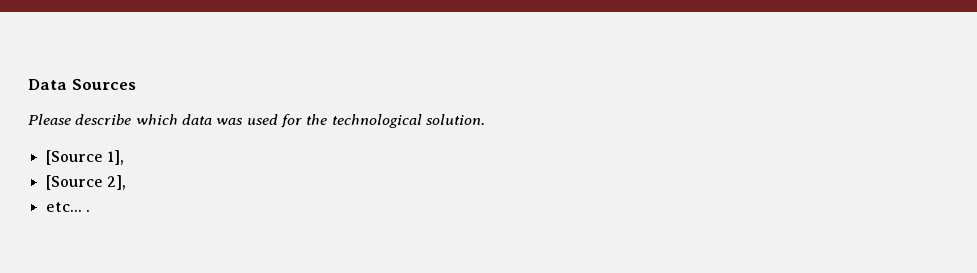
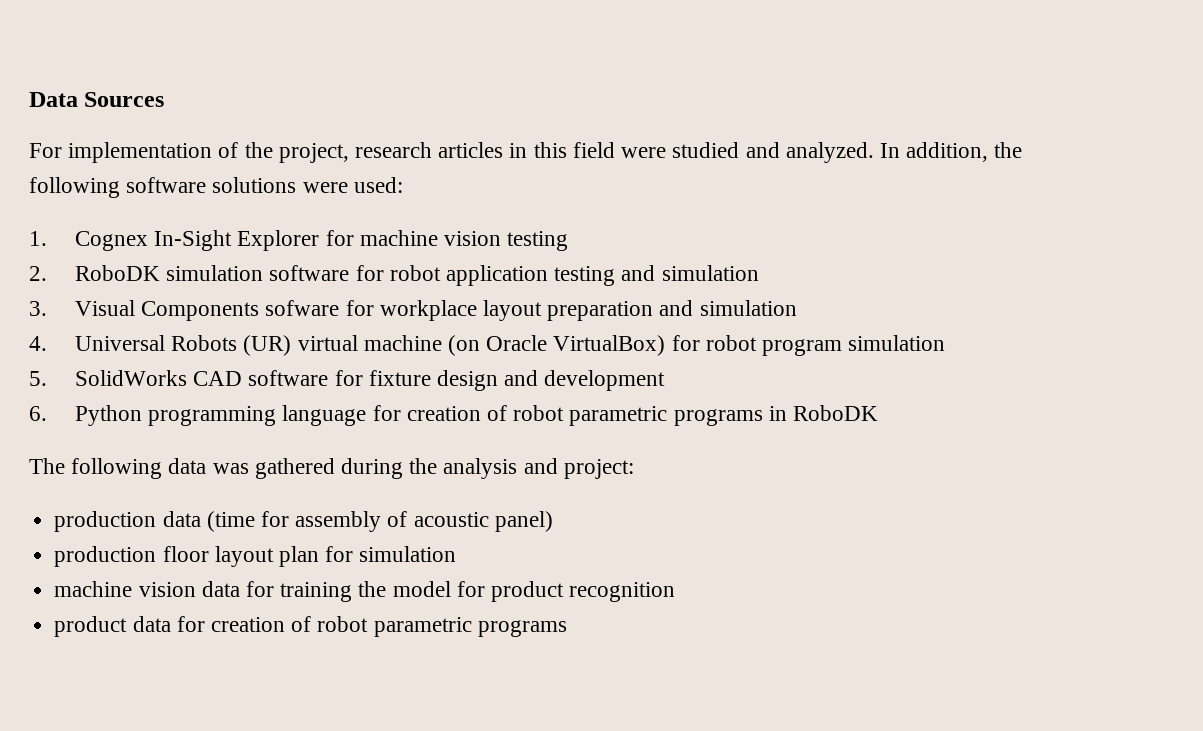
- Please describe which data was used for the technological solution.
- [Source 1],
- [Source 2],
- etc... .
+ For implementation of the project, research articles in this field were studied and analyzed. In addition, the following software solutions were used:
+ 1. Cognex In-Sight Explorer for machine vision testing
+ 2. RoboDK simulation software for robot application testing and simulation
+ 3. Visual Components sofware for workplace layout preparation and simulation
+ 4. Universal Robots (UR) virtual machine (on Oracle VirtualBox) for robot program simulation
+ 5. SolidWorks CAD software for fixture design and development
+ 6. Python programming language for creation of robot parametric programs in RoboDK
+ The following data was gathered during the analysis and project:
+ production data (time for assembly of acoustic panel)
+ production floor layout plan for simulation
+ machine vision data for training the model for product recognition
+ product data for creation of robot parametric programs

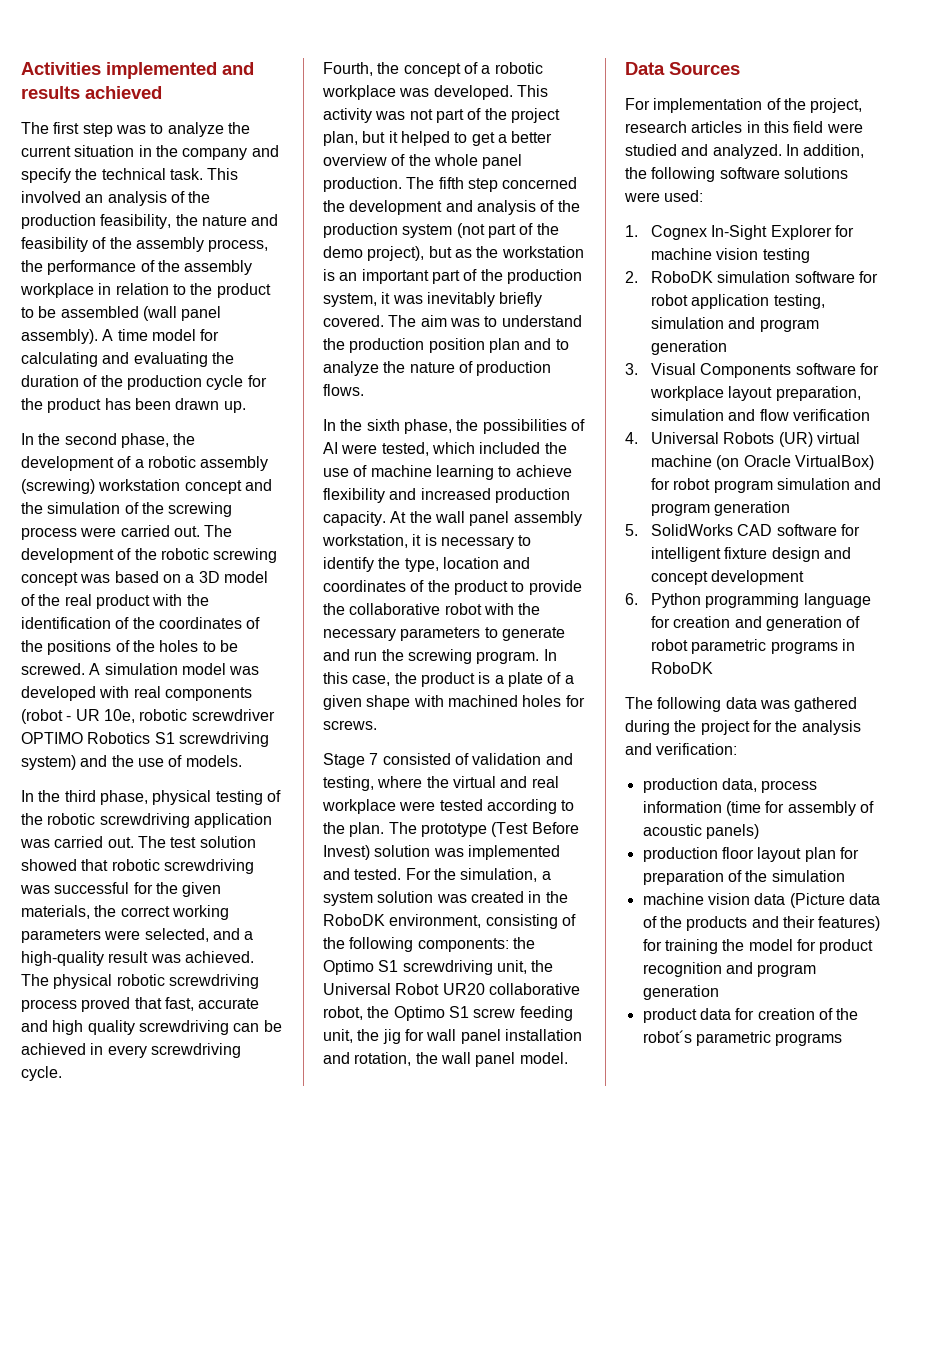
+ Activities implemented and results achieved
+ The first step was to analyze the current situation in the company and specify the technical task. This involved an analysis of the production feasibility, the nature and feasibility of the assembly process, the performance of the assembly workplace in relation to the product to be assembled (wall panel assembly). A time model for calculating and evaluating the duration of the production cycle for the product has been drawn up.
+ In the second phase, the development of a robotic assembly (screwing) workstation concept and the simulation of the screwing process were carried out. The development of the robotic screwing concept was based on a 3D model of the real product with the identification of the coordinates of the positions of the holes to be screwed. A simulation model was developed with real components (robot - UR 10e, robotic screwdriver OPTIMO Robotics S1 screwdriving system) and the use of models.
+ In the third phase, physical testing of the robotic screwdriving application was carried out. The test solution showed that robotic screwdriving was successful for the given materials, the correct working parameters were selected, and a high-quality result was achieved. The physical robotic screwdriving process proved that fast, accurate and high quality screwdriving can be achieved in every screwdriving cycle.
+ Fourth, the concept of a robotic workplace was developed. This activity was not part of the project plan, but it helped to get a better overview of the whole panel production. The fifth step concerned the development and analysis of the production system (not part of the demo project), but as the workstation is an important part of the production system, it was inevitably briefly covered. The aim was to understand the production position plan and to analyze the nature of production flows.
+ In the sixth phase, the possibilities of AI were tested, which included the use of machine learning to achieve flexibility and increased production capacity. At the wall panel assembly workstation, it is necessary to identify the type, location and coordinates of the product to provide the collaborative robot with the necessary parameters to generate and run the screwing program. In this case, the product is a plate of a given shape with machined holes for screws.
+ Stage 7 consisted of validation and testing, where the virtual and real workplace were tested according to the plan. The prototype (Test Before Invest) solution was implemented and tested. For the simulation, a system solution was created in the RoboDK environment, consisting of the following components: the Optimo S1 screwdriving unit, the Universal Robot UR20 collaborative robot, the Optimo S1 screw feeding unit, the jig for wall panel installation and rotation, the wall panel model.
- 2. RoboDK simulation software for robot application testing and simulation
+ 2. RoboDK simulation software for robot application testing, simulation and program generation
- 3. Visual Components sofware for workplace layout preparation and simulation
+ 3. Visual Components software for workplace layout preparation, simulation and flow verification
- 4. Universal Robots (UR) virtual machine (on Oracle VirtualBox) for robot program simulation
+ 4. Universal Robots (UR) virtual machine (on Oracle VirtualBox) for robot program simulation and program generation
- 5. SolidWorks CAD software for fixture design and development
+ 5. SolidWorks CAD software for intelligent fixture design and concept development
- 6. Python programming language for creation of robot parametric programs in RoboDK
+ 6. Python programming language for creation and generation of robot parametric programs in RoboDK
- The following data was gathered during the analysis and project:
- production data (time for assembly of acoustic panel)
+ The following data was gathered during the project for the analysis and verification:
+ production data, process information (time for assembly of acoustic panels)
- production floor layout plan for simulation
+ production floor layout plan for preparation of the simulation
- machine vision data for training the model for product recognition
+ machine vision data (Picture data of the products and their features) for training the model for product recognition and program generation
- product data for creation of robot parametric programs
+ product data for creation of the robot´s parametric programs

